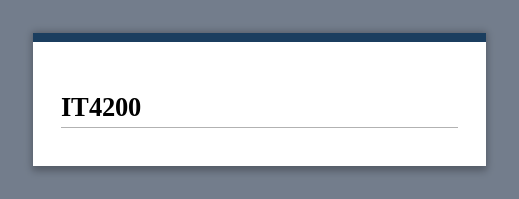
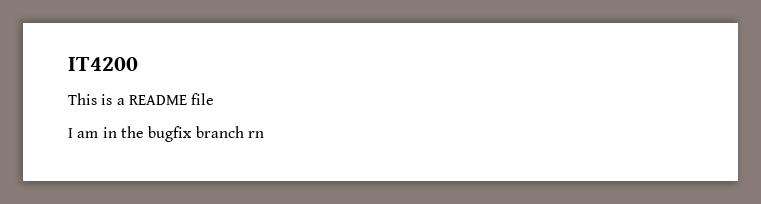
+ This is a README file
+ I am in the bugfix branch rn

